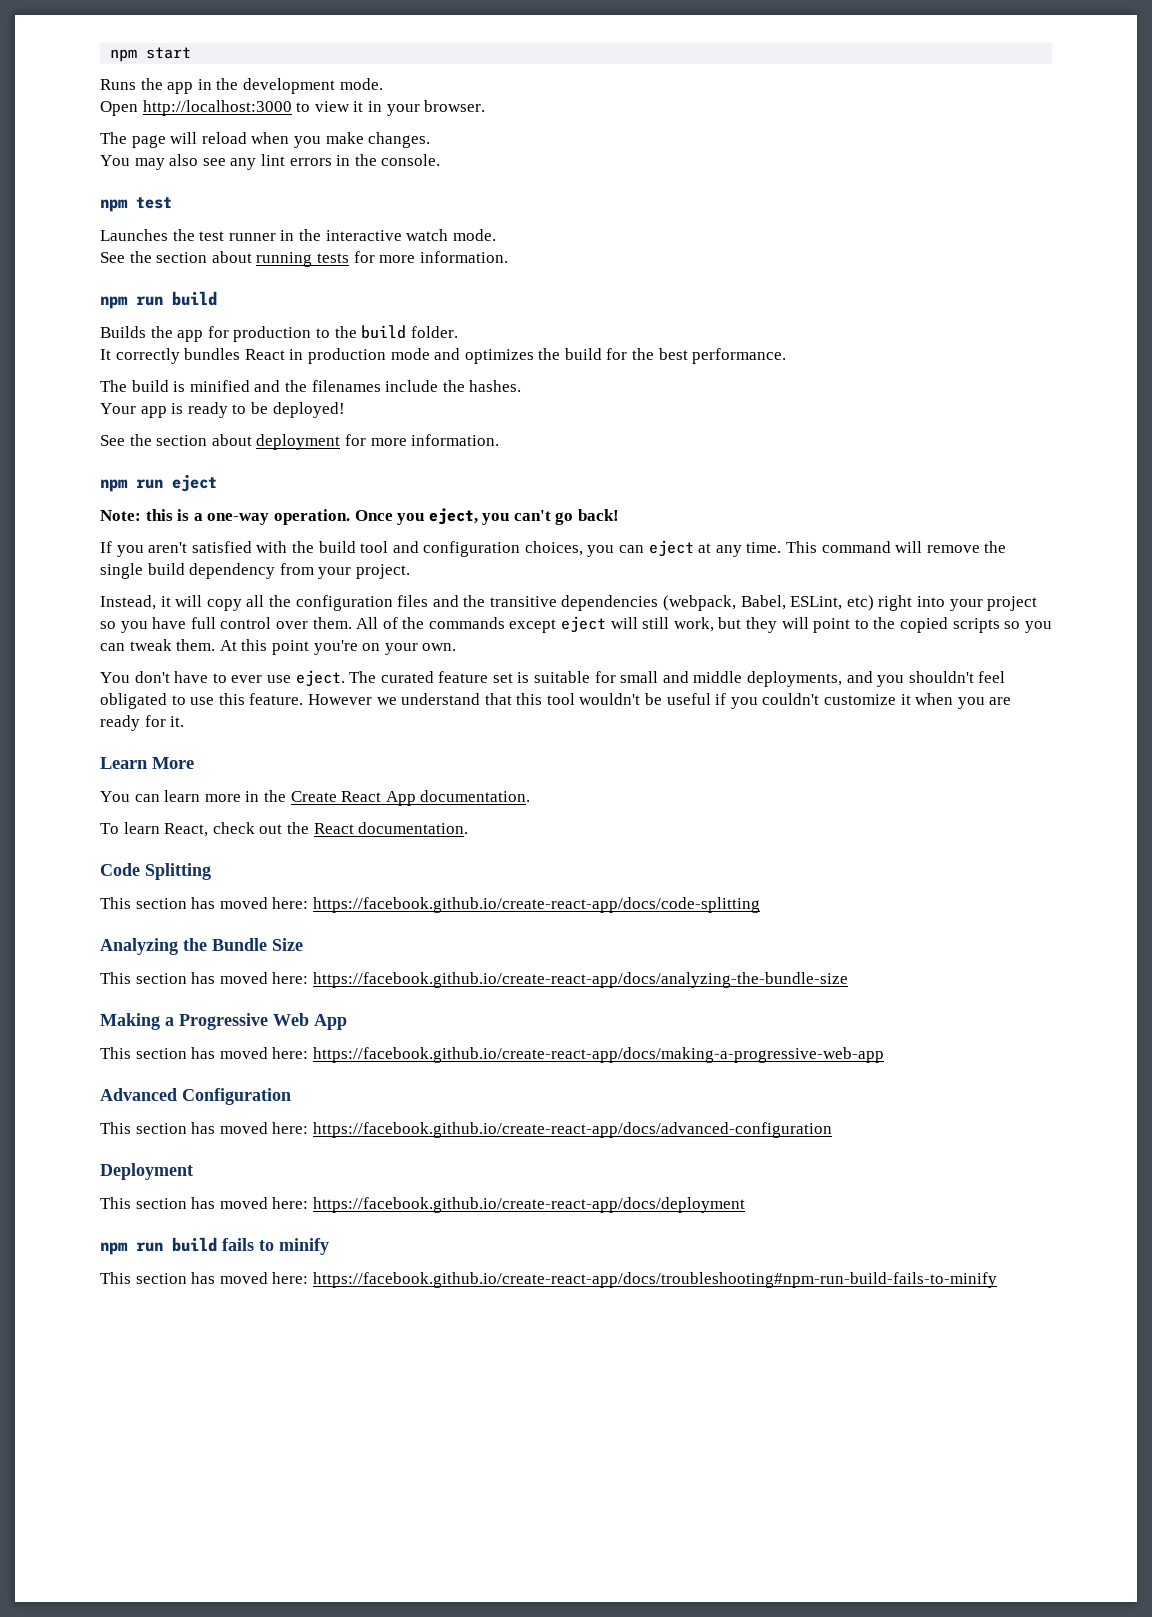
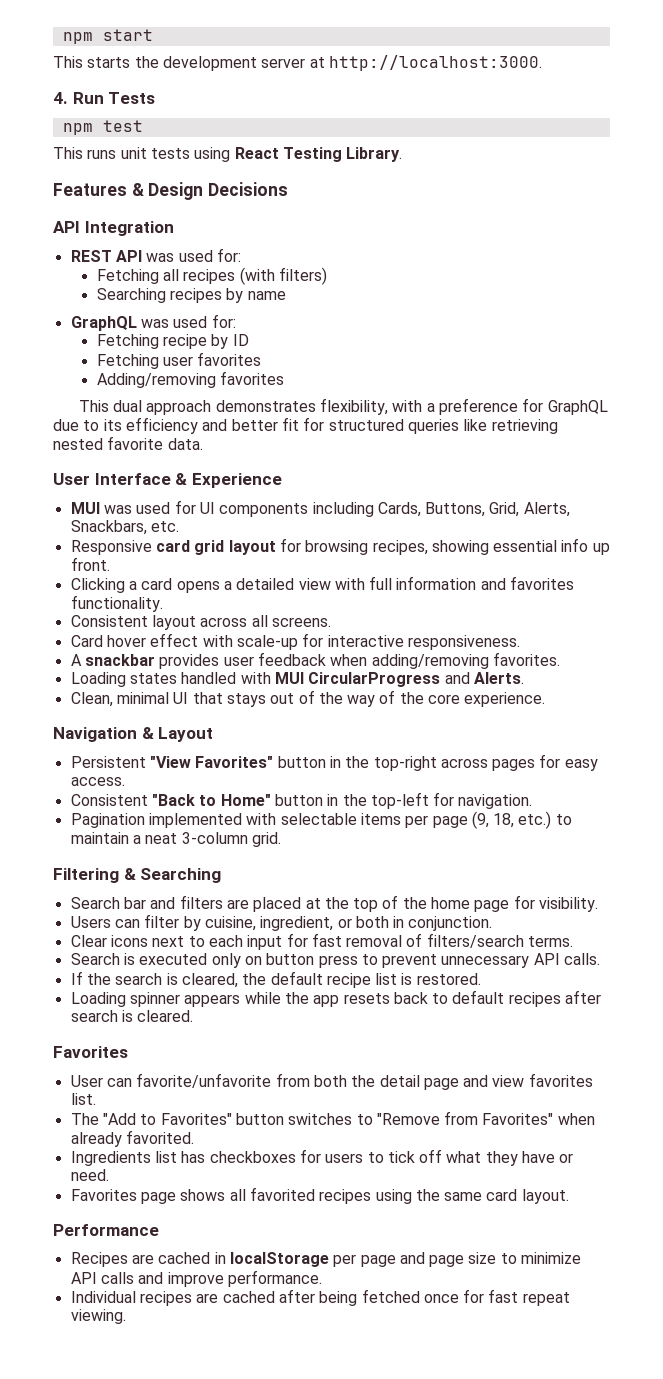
- Runs the app in the development mode.
- Open http://localhost:3000 to view it in your browser.
- The page will reload when you make changes.
- You may also see any lint errors in the console.
+ This starts the development server at http://localhost:3000.
+ 4. Run Tests
  npm test
- Launches the test runner in the interactive watch mode.
- See the section about running tests for more information.
- npm run build
- Builds the app for production to the build folder.
- It correctly bundles React in production mode and optimizes the build for the best performance.
- The build is minified and the filenames include the hashes.
- Your app is ready to be deployed!
- See the section about deployment for more information.
- npm run eject
- Note: this is a one-way operation. Once you eject, you can't go back!
- If you aren't satisfied with the build tool and configuration choices, you can eject at any time. This command will remove the single build dependency from your project.
- Instead, it will copy all the configuration files and the transitive dependencies (webpack, Babel, ESLint, etc) right into your project so you have full control over them. All of the commands except eject will still work, but they will point to the copied scripts so you can tweak them. At this point you're on your own.
- You don't have to ever use eject. The curated feature set is suitable for small and middle deployments, and you shouldn't feel obligated to use this feature. However we understand that this tool wouldn't be useful if you couldn't customize it when you are ready for it.
- Learn More
- You can learn more in the Create React App documentation.
- To learn React, check out the React documentation.
- Code Splitting
- This section has moved here: https://facebook.github.io/create-react-app/docs/code-splitting
- Analyzing the Bundle Size
- This section has moved here: https://facebook.github.io/create-react-app/docs/analyzing-the-bundle-size
- Making a Progressive Web App
- This section has moved here: https://facebook.github.io/create-react-app/docs/making-a-progressive-web-app
- Advanced Configuration
- This section has moved here: https://facebook.github.io/create-react-app/docs/advanced-configuration
- Deployment
- This section has moved here: https://facebook.github.io/create-react-app/docs/deployment
- npm run build fails to minify
- This section has moved here: https://facebook.github.io/create-react-app/docs/troubleshooting#npm-run-build-fails-to-minify
+ This runs unit tests using React Testing Library.
+ Features & Design Decisions
+ API Integration
+ REST API was used for:
+ Fetching all recipes (with filters)
+ Searching recipes by name
+ GraphQL was used for:
+ Fetching recipe by ID
+ Fetching user favorites
+ Adding/removing favorites
+ This dual approach demonstrates flexibility, with a preference for GraphQL due to its efficiency and better fit for structured queries like retrieving nested favorite data.
+ User Interface & Experience
+ MUI was used for UI components including Cards, Buttons, Grid, Alerts, Snackbars, etc.
+ Responsive card grid layout for browsing recipes, showing essential info up front.
+ Clicking a card opens a detailed view with full information and favorites functionality.
+ Consistent layout across all screens.
+ Card hover effect with scale-up for interactive responsiveness.
+ A snackbar provides user feedback when adding/removing favorites.
+ Loading states handled with MUI CircularProgress and Alerts.
+ Clean, minimal UI that stays out of the way of the core experience.
+ Navigation & Layout
+ Persistent "View Favorites" button in the top-right across pages for easy access.
+ Consistent "Back to Home" button in the top-left for navigation.
+ Pagination implemented with selectable items per page (9, 18, etc.) to maintain a neat 3-column grid.
+ Filtering & Searching
+ Search bar and filters are placed at the top of the home page for visibility.
+ Users can filter by cuisine, ingredient, or both in conjunction.
+ Clear icons next to each input for fast removal of filters/search terms.
+ Search is executed only on button press to prevent unnecessary API calls.
+ If the search is cleared, the default recipe list is restored.
+ Loading spinner appears while the app resets back to default recipes after search is cleared.
+ Favorites
+ User can favorite/unfavorite from both the detail page and view favorites list.
+ The "Add to Favorites" button switches to "Remove from Favorites" when already favorited.
+ Ingredients list has checkboxes for users to tick off what they have or need.
+ Favorites page shows all favorited recipes using the same card layout.
+ Performance
+ Recipes are cached in localStorage per page and page size to minimize API calls and improve performance.
+ Individual recipes are cached after being fetched once for fast repeat viewing.

